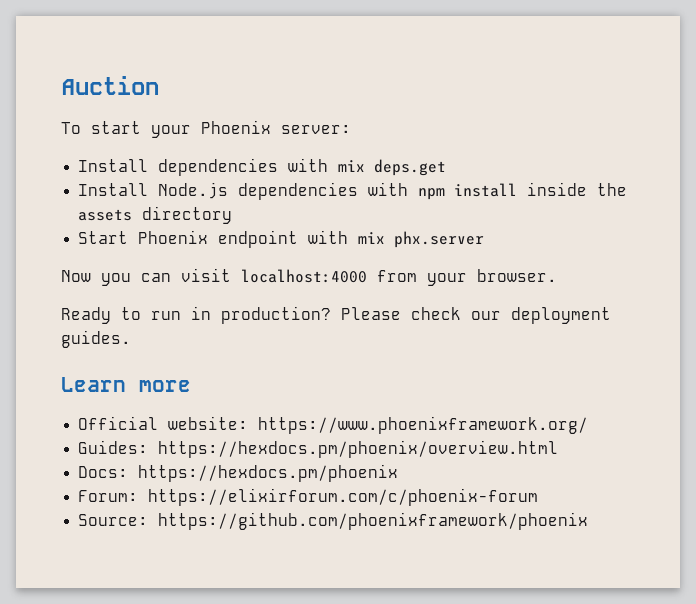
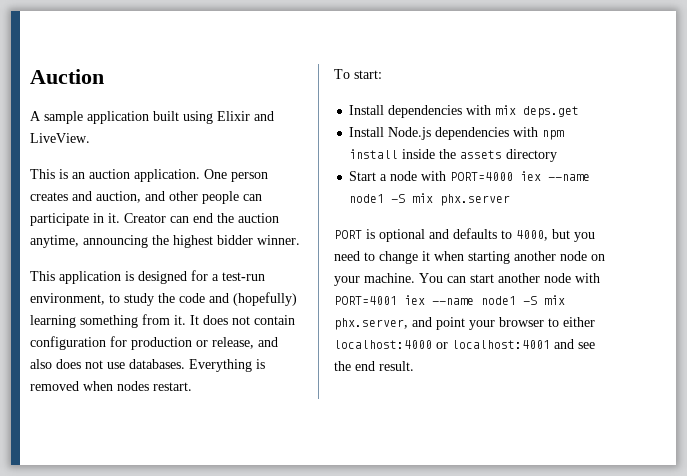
- To start your Phoenix server:
+ A sample application built using Elixir and LiveView.
+ This is an auction application. One person creates and auction, and other people can participate in it. Creator can end the auction anytime, announcing the highest bidder winner.
+ This application is designed for a test-run environment, to study the code and (hopefully) learning something from it. It does not contain configuration for production or release, and also does not use databases. Everything is removed when nodes restart.
+ To start:
- Start Phoenix endpoint with mix phx.server
- Now you can visit localhost:4000 from your browser.
- Ready to run in production? Please check our deployment guides.
- Learn more
- Official website: https://www.phoenixframework.org/
- Guides: https://hexdocs.pm/phoenix/overview.html
- Docs: https://hexdocs.pm/phoenix
- Forum: https://elixirforum.com/c/phoenix-forum
- Source: https://github.com/phoenixframework/phoenix
+ Start a node with PORT=4000 iex --name node1 -S mix phx.server
+ PORT is optional and defaults to 4000, but you need to change it when starting another node on your machine. You can start another node with PORT=4001 iex --name node1 -S mix phx.server, and point your browser to either localhost:4000 or localhost:4001 and see the end result.

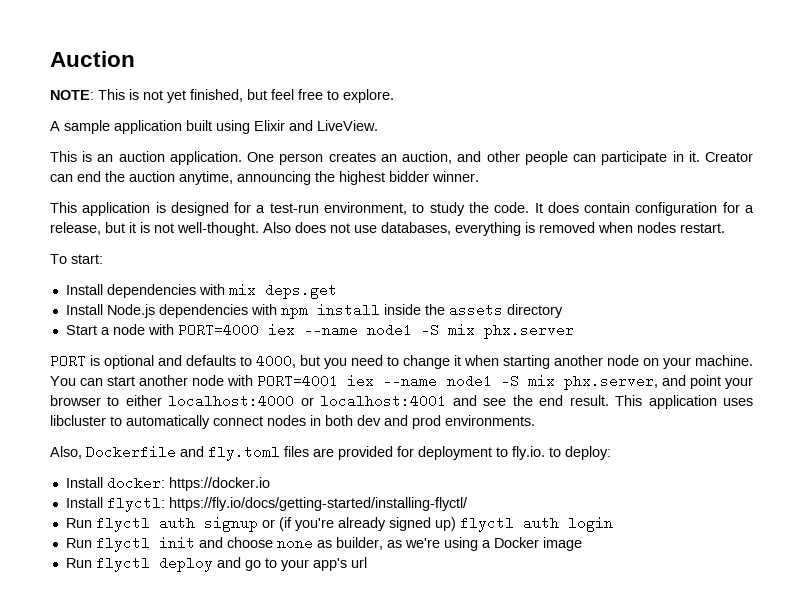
+ NOTE: This is not yet finished, but feel free to explore.
- One person creates and auction, and other people can participate in it.
+ One person creates an auction, and other people can participate in it.
- This application is designed for a test-run environment, to study the code and (hopefully) learning something from it.
+ This application is designed for a test-run environment, to study the code.
- It does not contain configuration for production or release, and also does not use databases. Everything is removed when nodes restart.
+ It does contain configuration for a release, but it is not well-thought. Also does not use databases, everything is removed when nodes restart.
+ This application uses libcluster to automatically connect nodes in both dev and prod environments.
+ Also, Dockerfile and fly.toml files are provided for deployment to fly.io. to deploy:
+ Install docker: https://docker.io
+ Install flyctl: https://fly.io/docs/getting-started/installing-flyctl/
+ Run flyctl auth signup or (if you're already signed up) flyctl auth login
+ Run flyctl init and choose none as builder, as we're using a Docker image
+ Run flyctl deploy and go to your app's url

